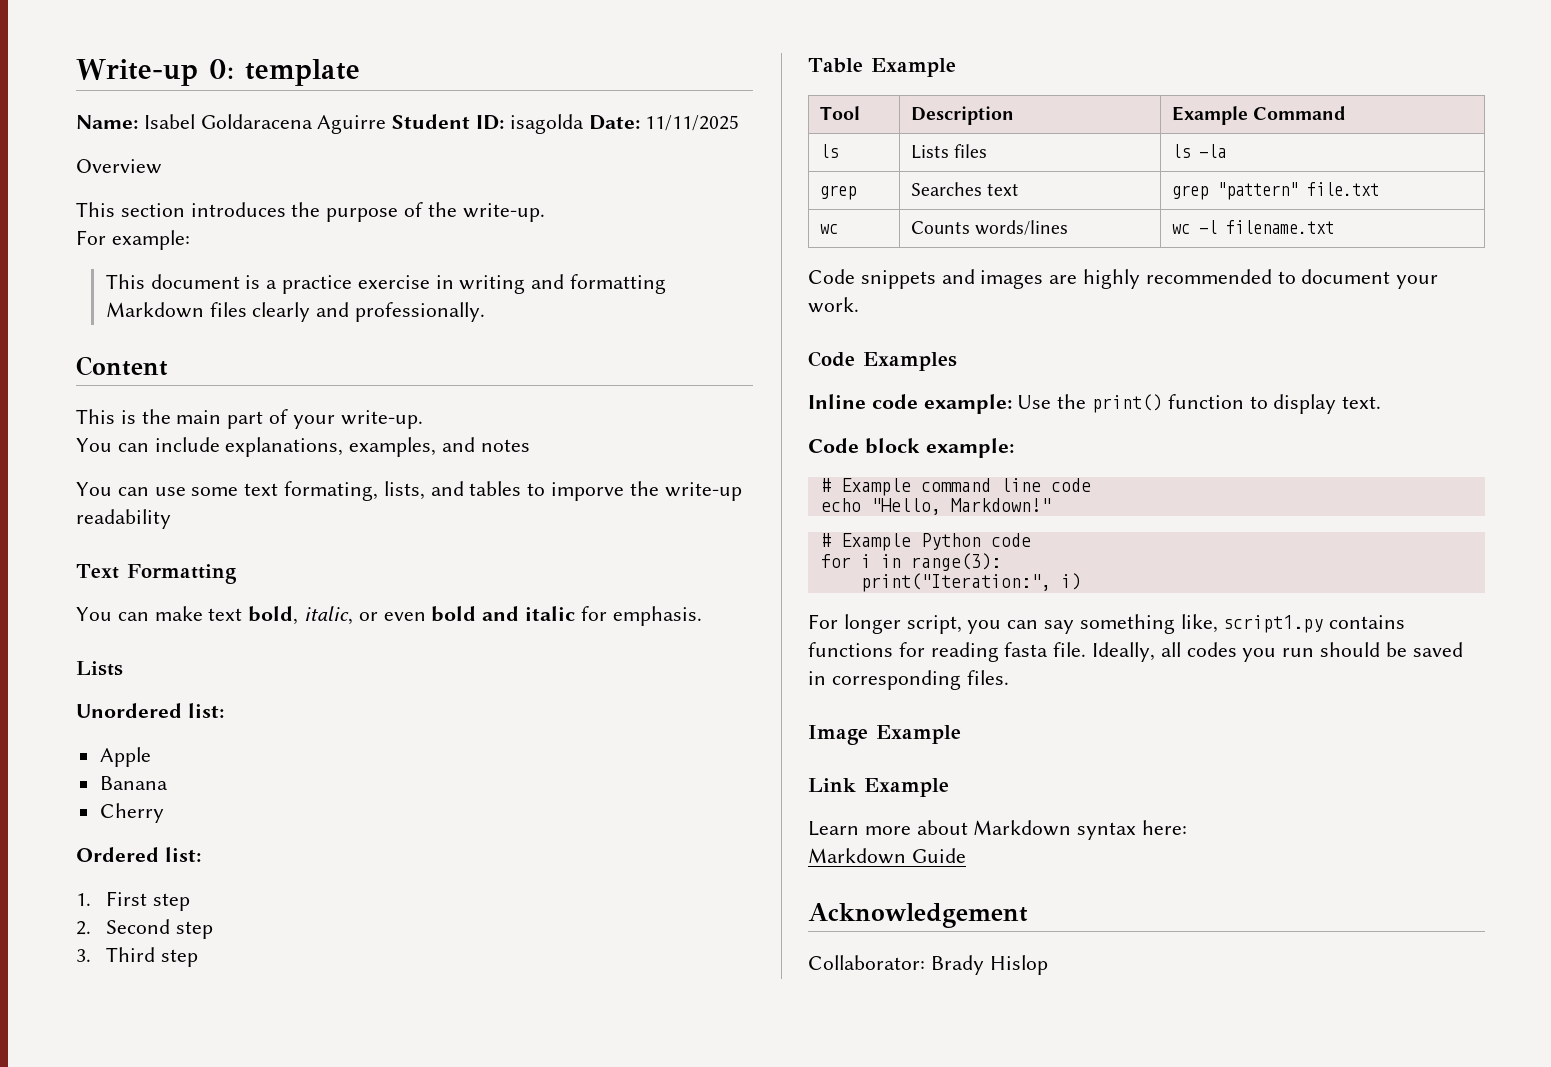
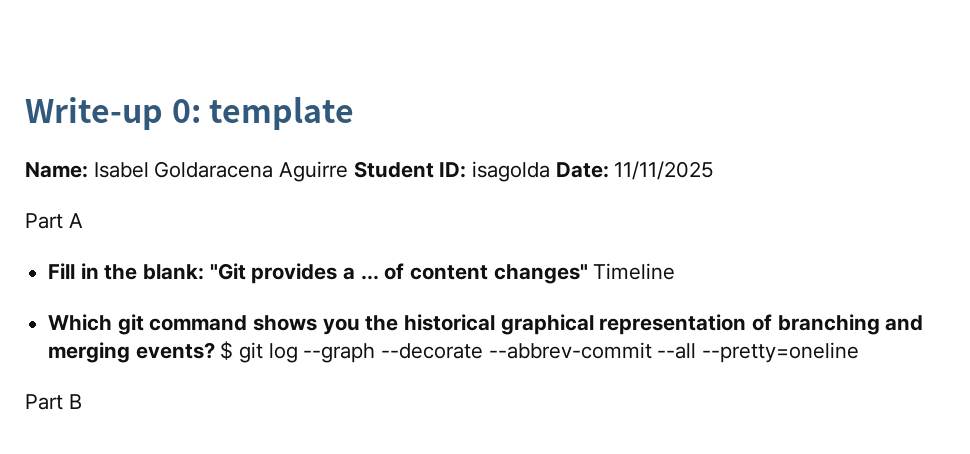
- Overview
- This section introduces the purpose of the write-up.
- For example:
- This document is a practice exercise in writing and formatting Markdown files clearly and professionally.
- Content
- This is the main part of your write-up.
- You can include explanations, examples, and notes
- You can use some text formating, lists, and tables to imporve the write-up readability
- Text Formatting
- You can make text bold, italic, or even bold and italic for emphasis.
- Lists
- Unordered list:
- Apple
- Banana
- Cherry
- Ordered list:
- 1. First step
- 2. Second step
- 3. Third step
- Table Example
- Tool | Description | Example Command
- ls | Lists files | ls -la
- grep | Searches text | grep "pattern" file.txt
- wc | Counts words/lines | wc -l filename.txt
- Code snippets and images are highly recommended to document your work.
- Code Examples
- Inline code example: Use the print() function to display text.
- Code block example:
- # Example command line code
- echo "Hello, Markdown!"
- # Example Python code
- for i in range(3):
- print("Iteration:", i)
- For longer script, you can say something like, script1.py contains functions for reading fasta file. Ideally, all codes you run should be saved in corresponding files.
- Image Example
- Link Example
- Learn more about Markdown syntax here:
- Markdown Guide
- Acknowledgement
- Collaborator: Brady Hislop
+ Part A
+ Fill in the blank: "Git provides a ... of content changes" Timeline
+ Which git command shows you the historical graphical representation of branching and merging events? $ git log --graph --decorate --abbrev-commit --all --pretty=oneline
+ Part B

